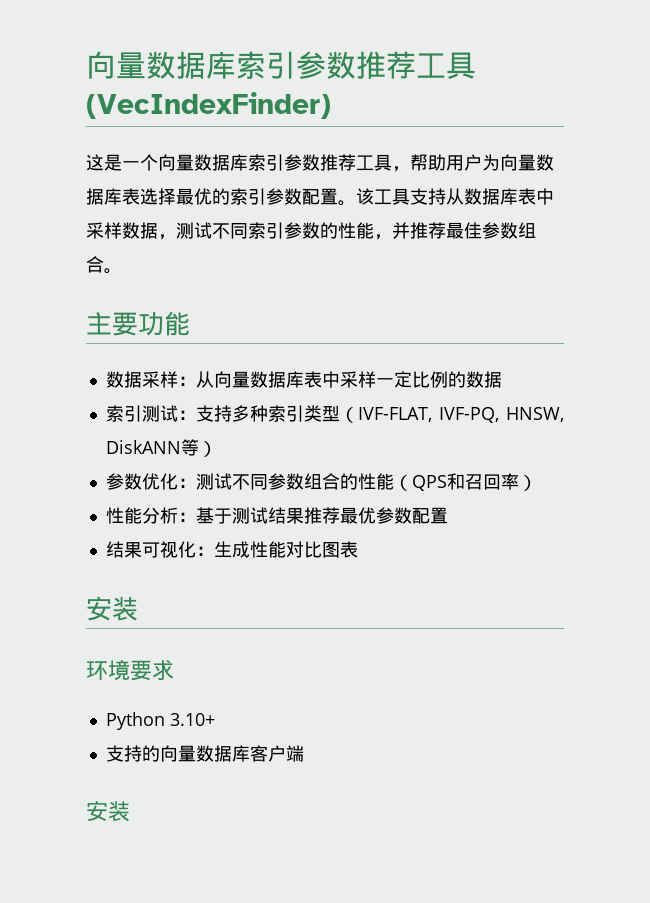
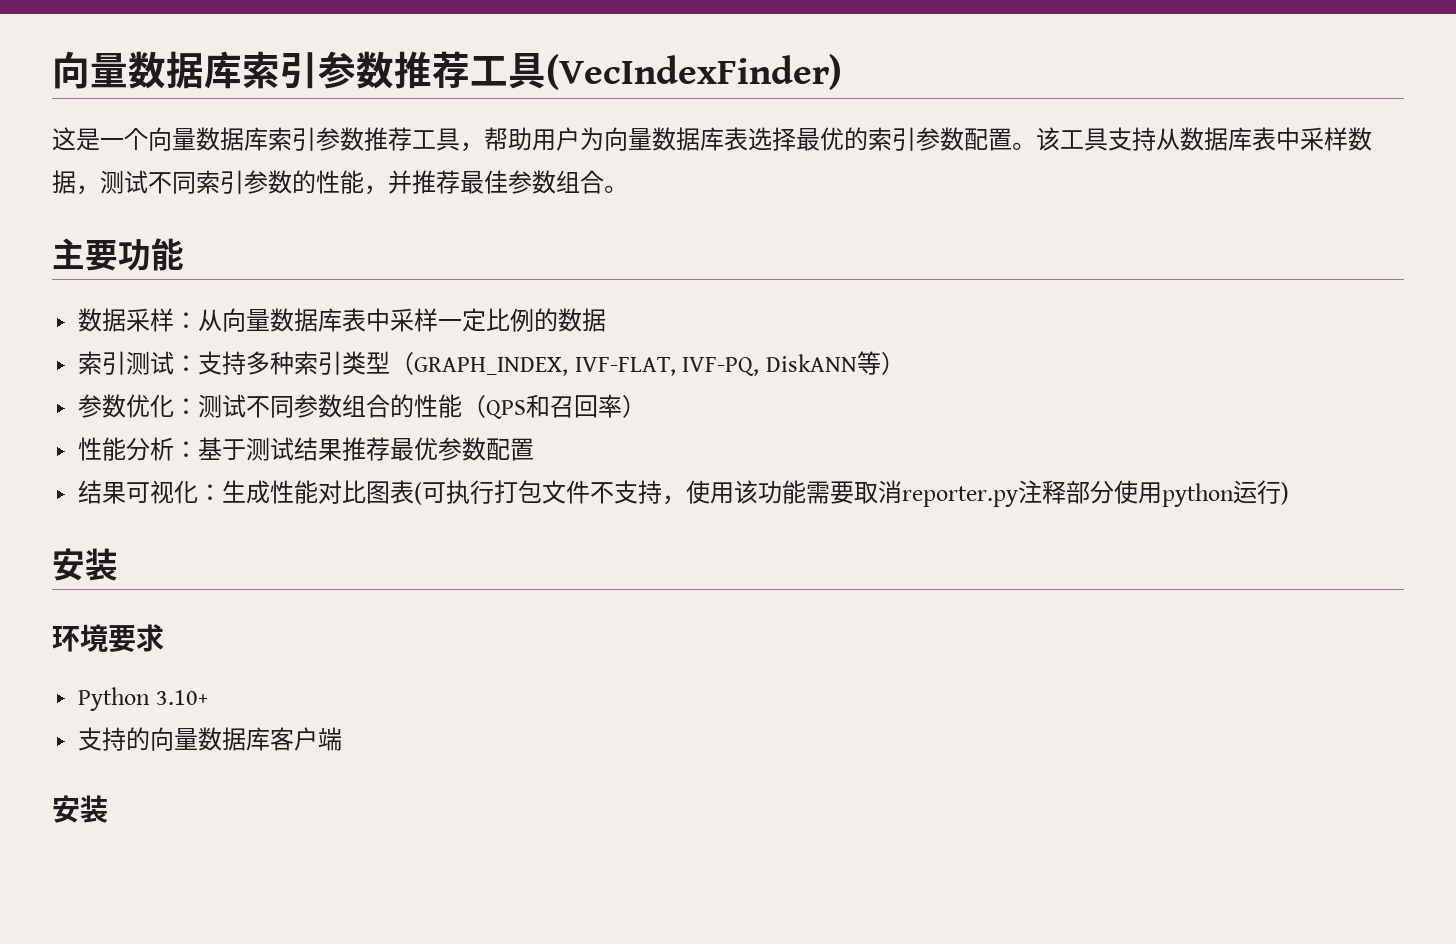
- 索引测试：支持多种索引类型（IVF-FLAT, IVF-PQ, HNSW, DiskANN等）
+ 索引测试：支持多种索引类型（GRAPH_INDEX, IVF-FLAT, IVF-PQ, DiskANN等）
- 结果可视化：生成性能对比图表
+ 结果可视化：生成性能对比图表(可执行打包文件不支持，使用该功能需要取消reporter.py注释部分使用python运行)

